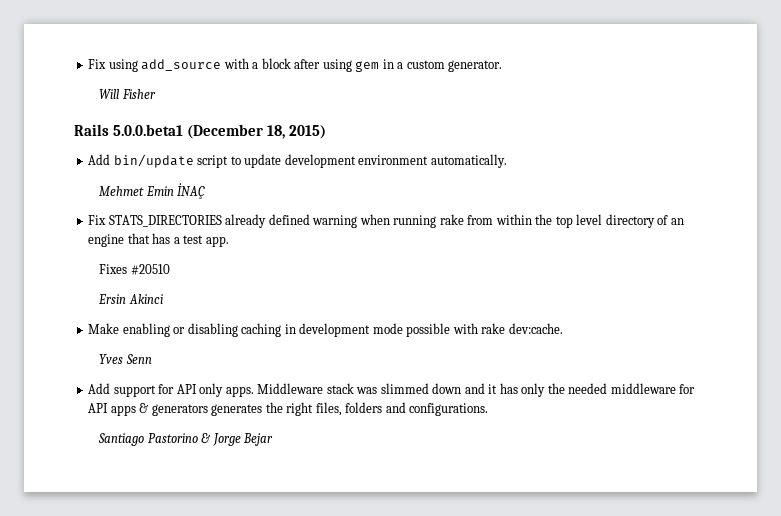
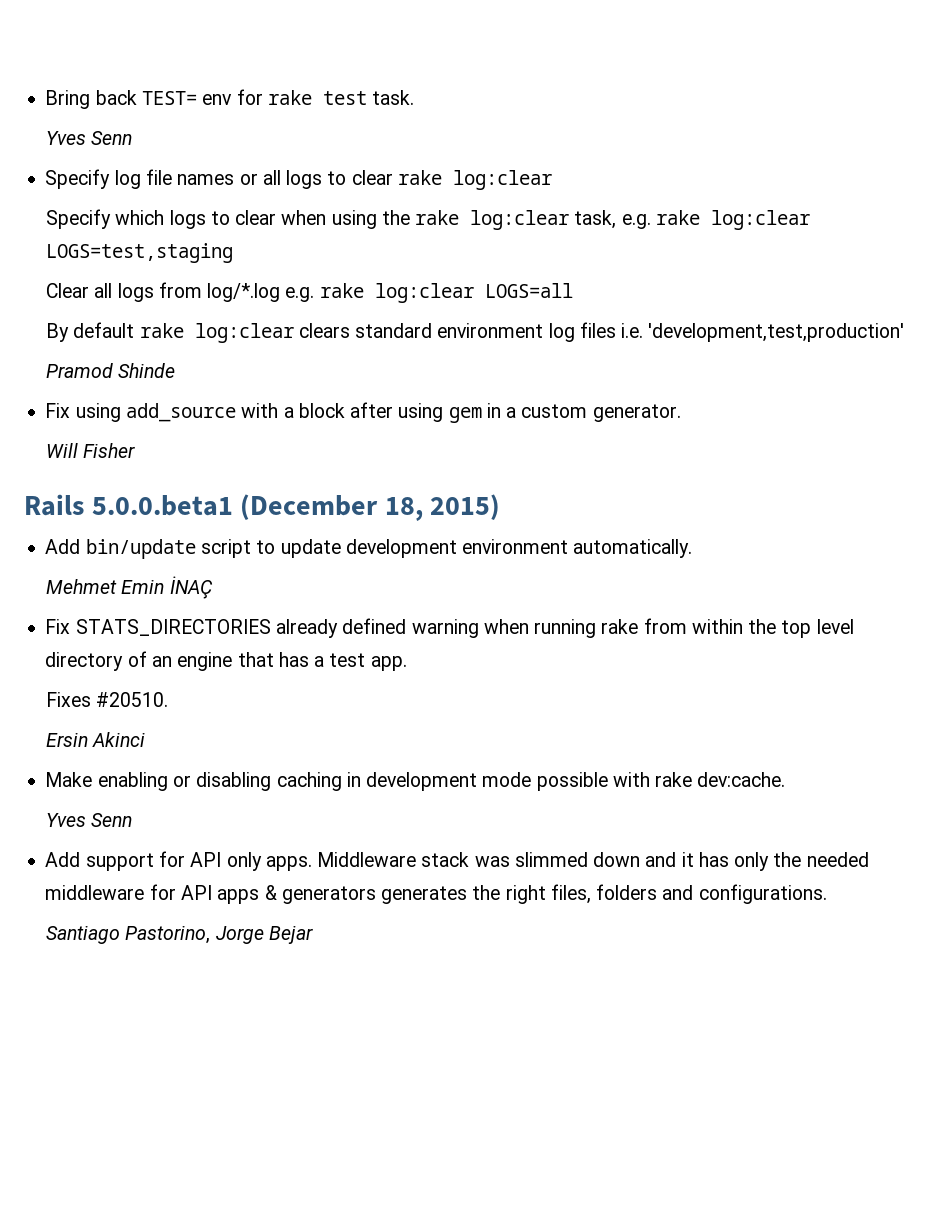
+ Bring back TEST= env for rake test task.
+ Yves Senn
+ Specify log file names or all logs to clear rake log:clear
+ Specify which logs to clear when using the rake log:clear task, e.g. rake log:clear LOGS=test,staging
+ Clear all logs from log/*.log e.g. rake log:clear LOGS=all
+ By default rake log:clear clears standard environment log files i.e. 'development,test,production'
+ Pramod Shinde
- Fixes #20510
+ Fixes #20510.
- Santiago Pastorino & Jorge Bejar
+ Santiago Pastorino, Jorge Bejar

